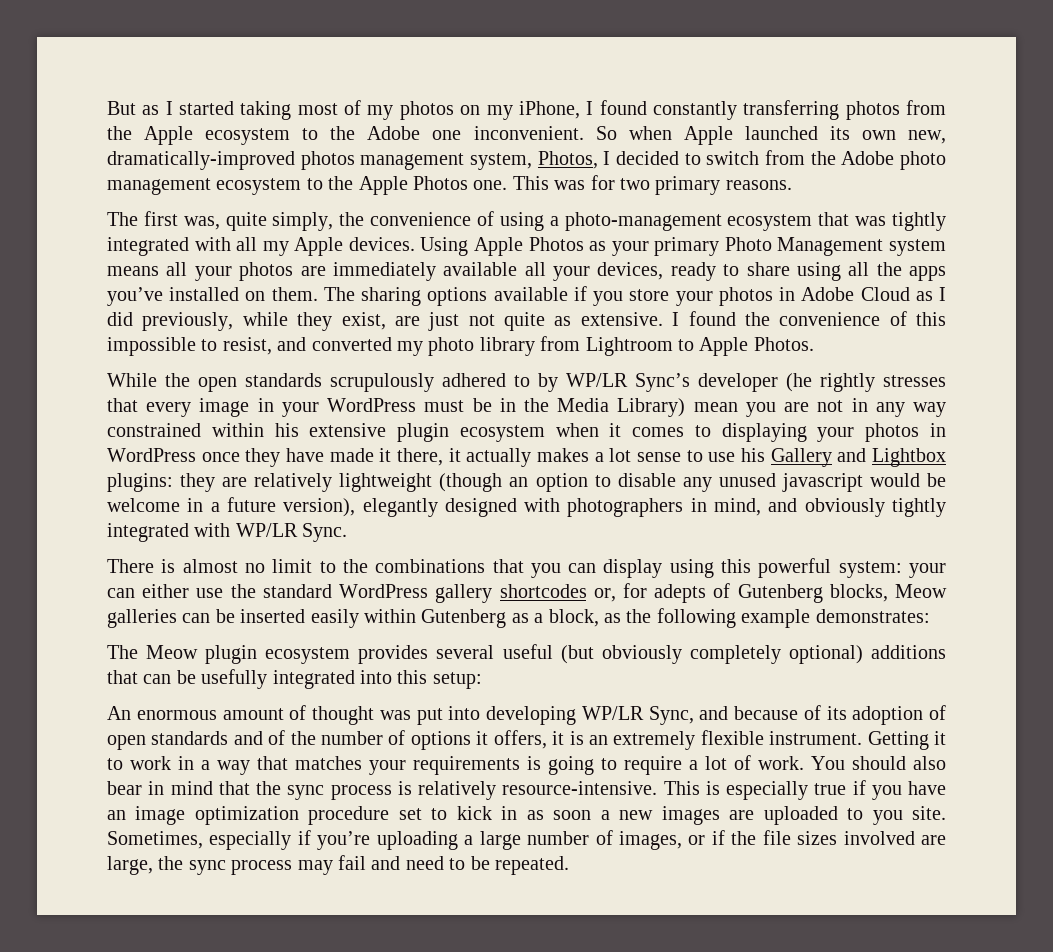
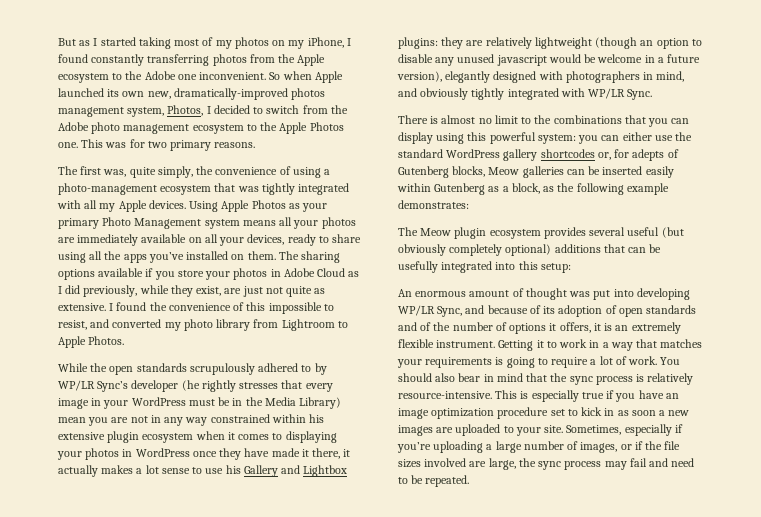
- Using Apple Photos as your primary Photo Management system means all your photos are immediately available all your devices, ready to share using all the apps you’ve installed on them.
+ Using Apple Photos as your primary Photo Management system means all your photos are immediately available on all your devices, ready to share using all the apps you’ve installed on them.
- There is almost no limit to the combinations that you can display using this powerful system: your can either use the standard WordPress gallery shortcodes or, for adepts of Gutenberg blocks, Meow galleries can be inserted easily within Gutenberg as a block, as the following example demonstrates:
+ There is almost no limit to the combinations that you can display using this powerful system: you can either use the standard WordPress gallery shortcodes or, for adepts of Gutenberg blocks, Meow galleries can be inserted easily within Gutenberg as a block, as the following example demonstrates:
- This is especially true if you have an image optimization procedure set to kick in as soon a new images are uploaded to you site.
+ This is especially true if you have an image optimization procedure set to kick in as soon a new images are uploaded to your site.

